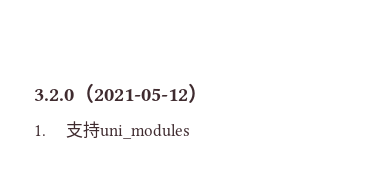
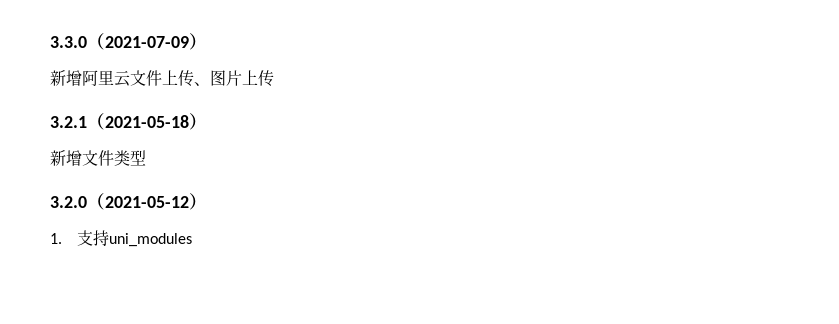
+ 3.3.0（2021-07-09）
+ 新增阿里云文件上传、图片上传
+ 3.2.1（2021-05-18）
+ 新增文件类型

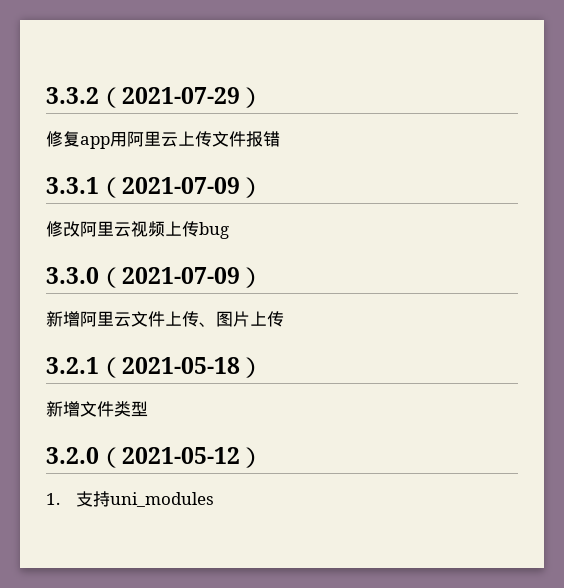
+ 3.3.2（2021-07-29）
+ 修复app用阿里云上传文件报错
+ 3.3.1（2021-07-09）
+ 修改阿里云视频上传bug

